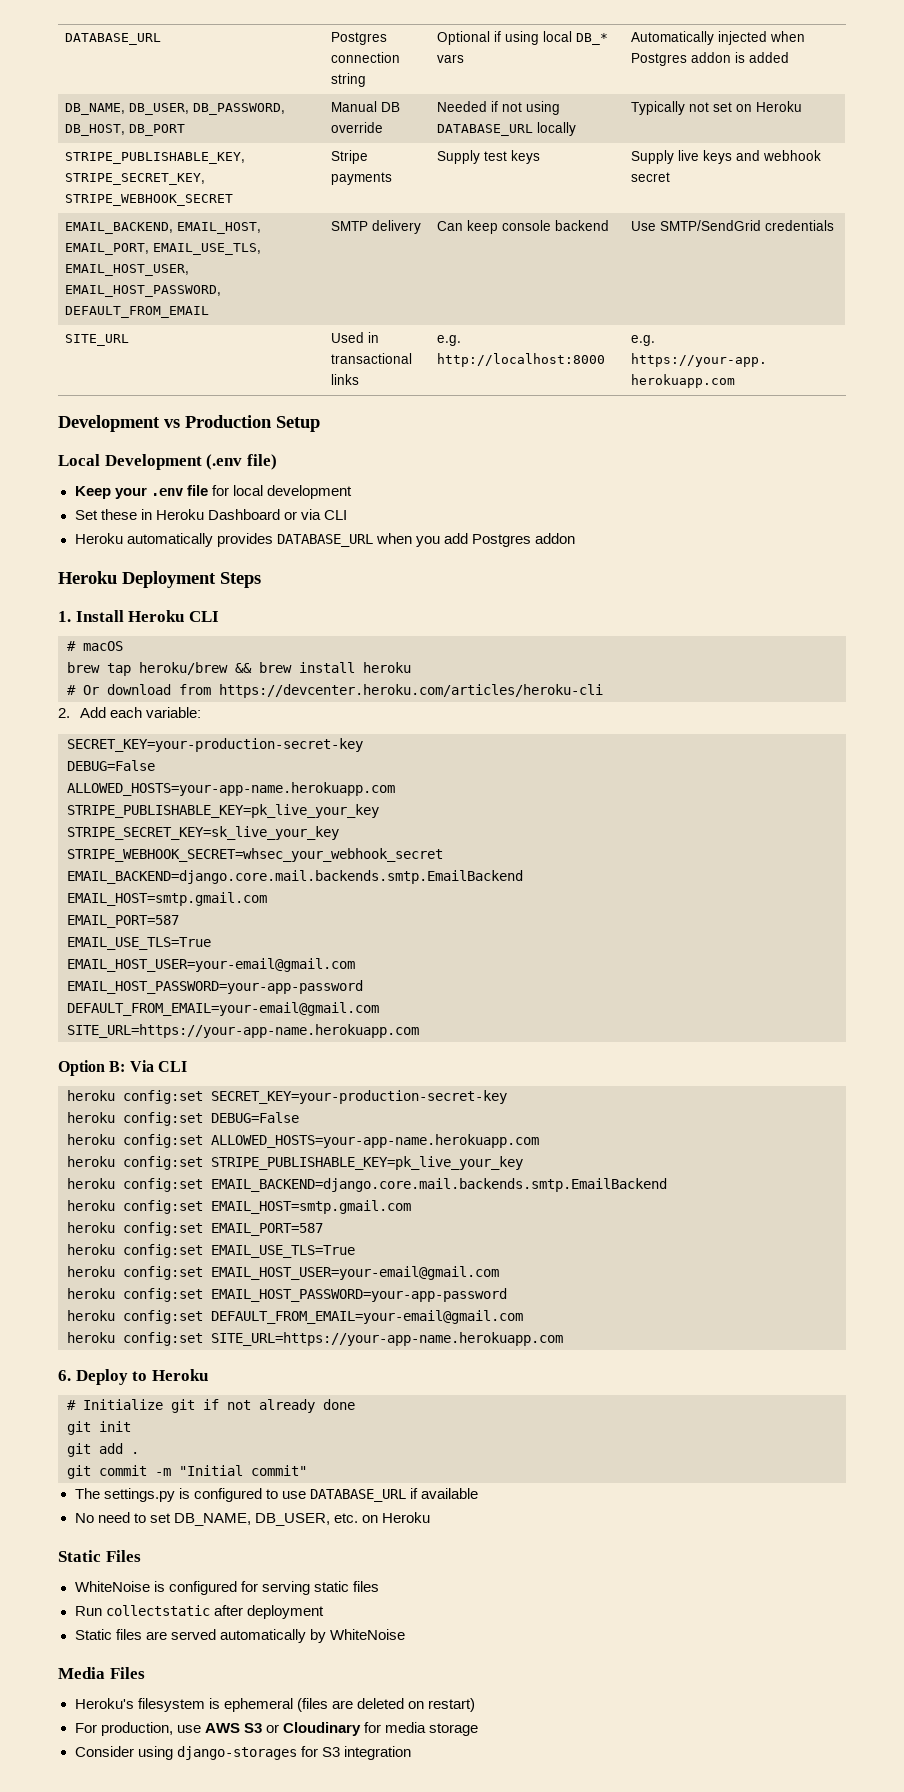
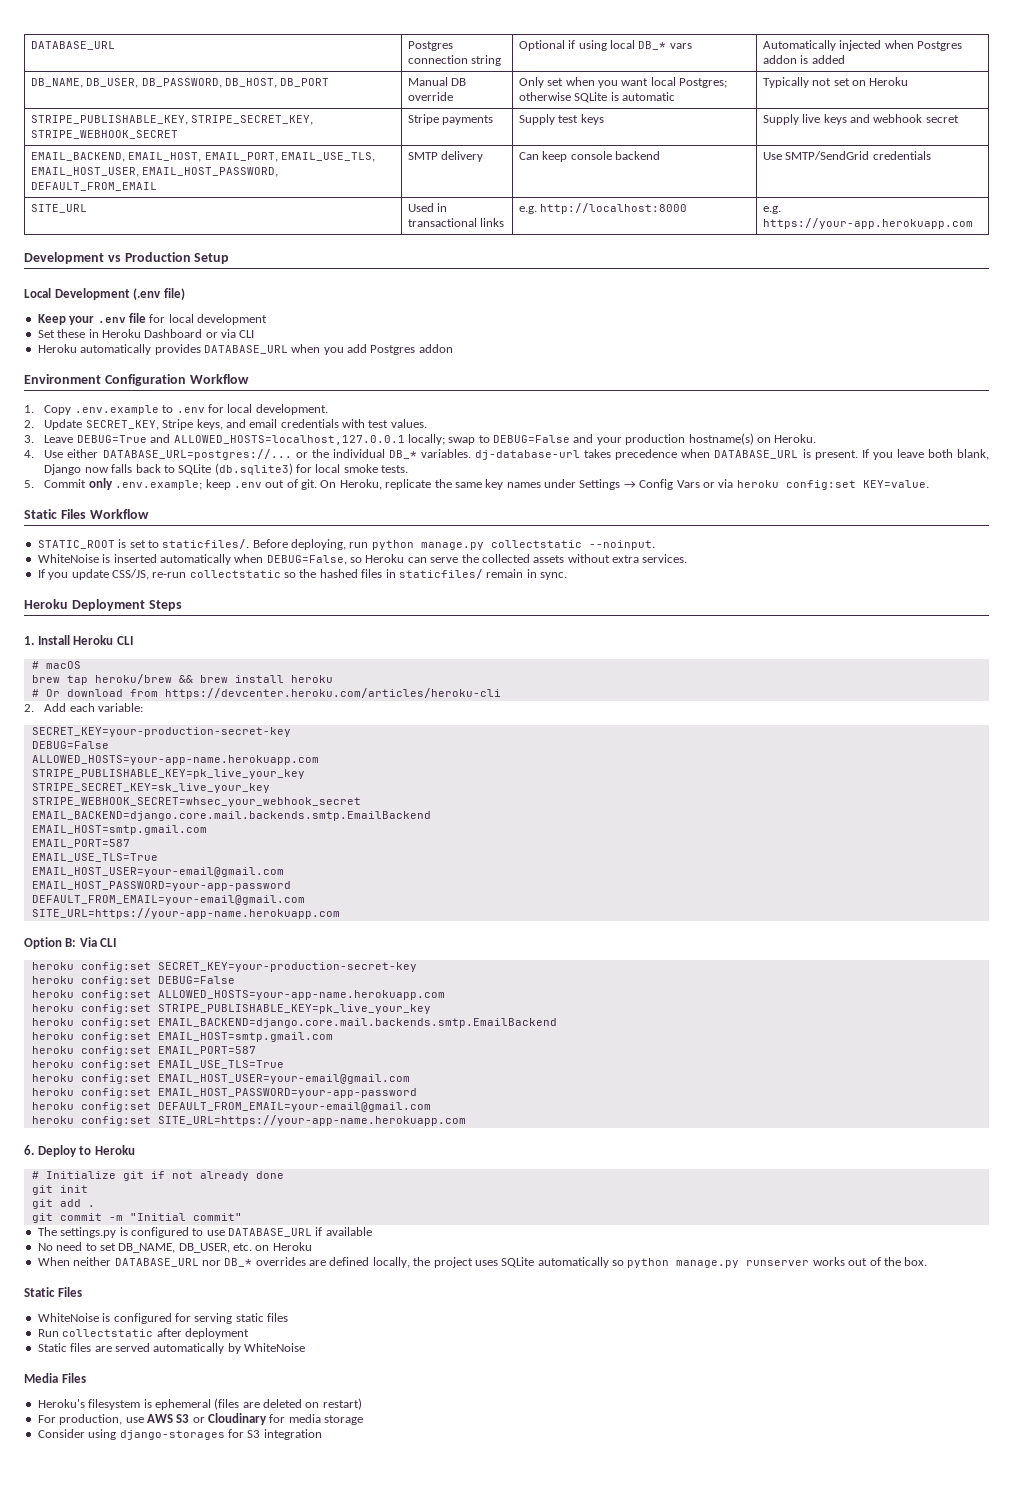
- DB_NAME, DB_USER, DB_PASSWORD, DB_HOST, DB_PORT | Manual DB override | Needed if not using DATABASE_URL locally | Typically not set on Heroku
+ DB_NAME, DB_USER, DB_PASSWORD, DB_HOST, DB_PORT | Manual DB override | Only set when you want local Postgres; otherwise SQLite is automatic | Typically not set on Heroku
+ Environment Configuration Workflow
+ 1. Copy .env.example to .env for local development.
+ 2. Update SECRET_KEY, Stripe keys, and email credentials with test values.
+ 3. Leave DEBUG=True and ALLOWED_HOSTS=localhost,127.0.0.1 locally; swap to DEBUG=False and your production hostname(s) on Heroku.
+ 4. Use either DATABASE_URL=postgres://... or the individual DB_* variables. dj-database-url takes precedence when DATABASE_URL is present. If you leave both blank, Django now falls back to SQLite (db.sqlite3) for local smoke tests.
+ 5. Commit only .env.example; keep .env out of git. On Heroku, replicate the same key names under Settings → Config Vars or via heroku config:set KEY=value.
+ Static Files Workflow
+ STATIC_ROOT is set to staticfiles/. Before deploying, run python manage.py collectstatic --noinput.
+ WhiteNoise is inserted automatically when DEBUG=False, so Heroku can serve the collected assets without extra services.
+ If you update CSS/JS, re-run collectstatic so the hashed files in staticfiles/ remain in sync.
+ When neither DATABASE_URL nor DB_* overrides are defined locally, the project uses SQLite automatically so python manage.py runserver works out of the box.

